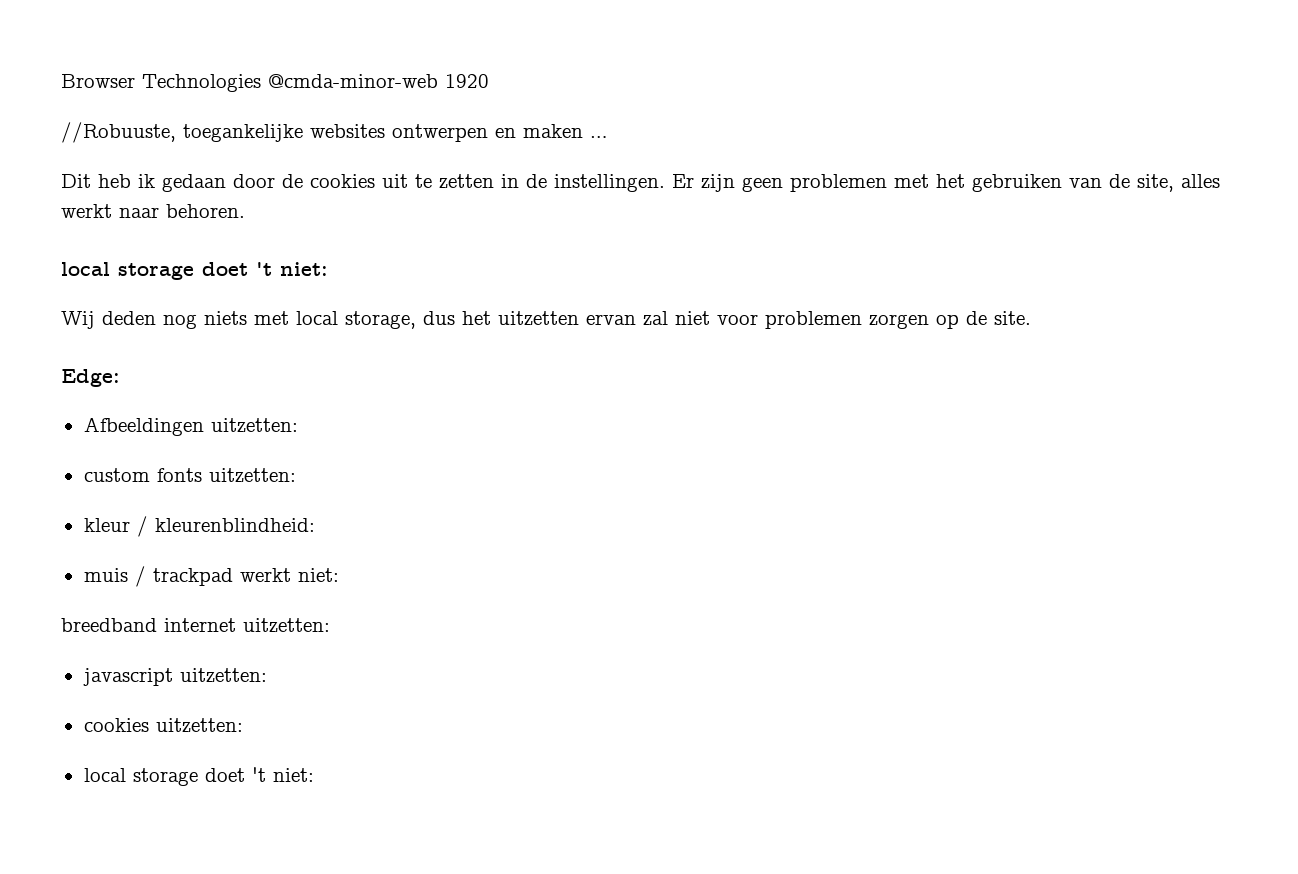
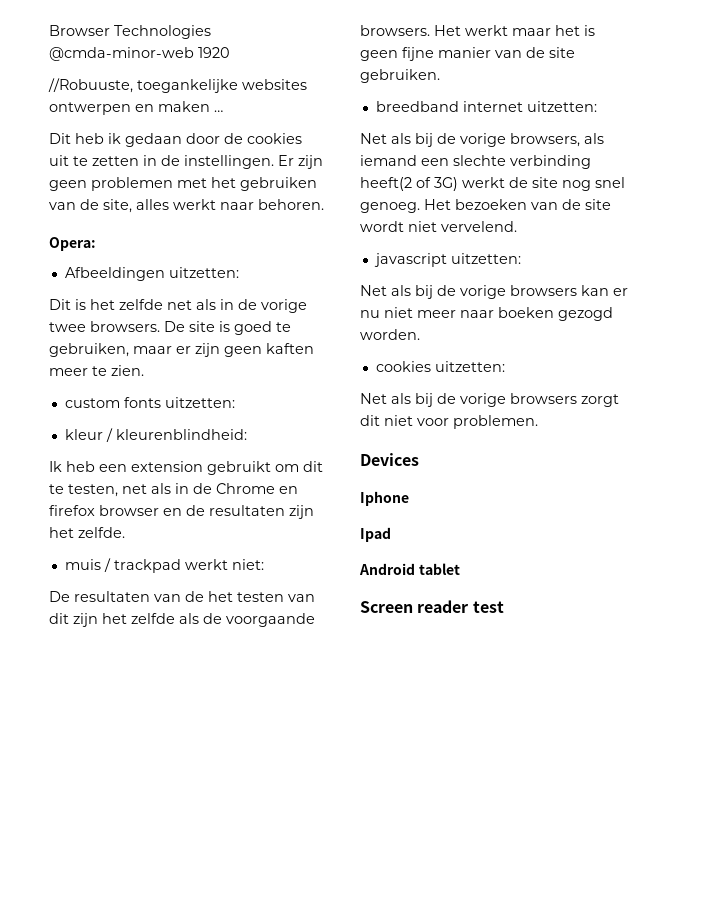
  Er zijn geen problemen met het gebruiken van de site, alles werkt naar behoren.
- local storage doet 't niet:
- Wij deden nog niets met local storage, dus het uitzetten ervan zal niet voor problemen zorgen op de site.
- Edge:
+ Opera:
  Afbeeldingen uitzetten:
+ Dit is het zelfde net als in de vorige twee browsers. De site is goed te gebruiken, maar er zijn geen kaften meer te zien.
+ Ik heb een extension gebruikt om dit te testen, net als in de Chrome en firefox browser en de resultaten zijn het zelfde.
+ De resultaten van de het testen van dit zijn het zelfde als de voorgaande browsers. Het werkt maar het is geen fijne manier van de site gebruiken.
  breedband internet uitzetten:
+ Net als bij de vorige browsers, als iemand een slechte verbinding heeft(2 of 3G) werkt de site nog snel genoeg. Het bezoeken van de site wordt niet vervelend.
  javascript uitzetten:
+ Net als bij de vorige browsers kan er nu niet meer naar boeken gezogd worden.
  cookies uitzetten:
- local storage doet 't niet:
+ Net als bij de vorige browsers zorgt dit niet voor problemen.
+ Devices
+ Iphone
+ Ipad
+ Android tablet
+ Screen reader test

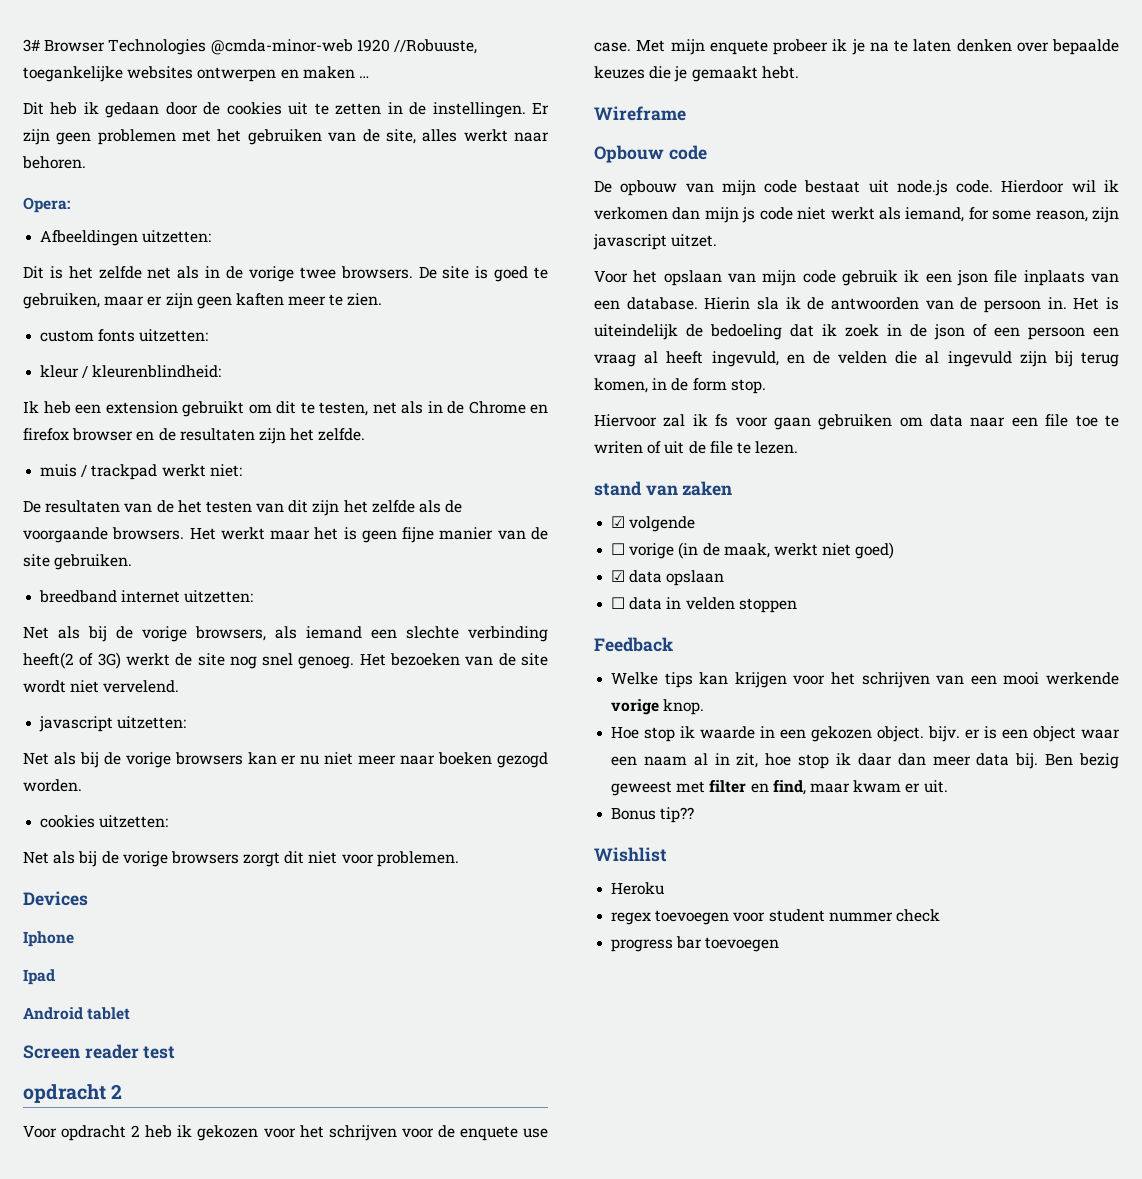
- Browser Technologies @cmda-minor-web 1920
- //Robuuste, toegankelijke websites ontwerpen en maken …
+ 3# Browser Technologies @cmda-minor-web 1920 //Robuuste, toegankelijke websites ontwerpen en maken …
  Screen reader test
+ opdracht 2
+ Voor opdracht 2 heb ik gekozen voor het schrijven voor de enquete use case. Met mijn enquete probeer ik je na te laten denken over bepaalde keuzes die je gemaakt hebt.
+ Wireframe
+ Opbouw code
+ De opbouw van mijn code bestaat uit node.js code. Hierdoor wil ik verkomen dan mijn js code niet werkt als iemand, for some reason, zijn javascript uitzet.
+ Voor het opslaan van mijn code gebruik ik een json file inplaats van een database. Hierin sla ik de antwoorden van de persoon in. Het is uiteindelijk de bedoeling dat ik zoek in de json of een persoon een vraag al heeft ingevuld, en de velden die al ingevuld zijn bij terug komen, in de form stop.
+ Hiervoor zal ik fs voor gaan gebruiken om data naar een file toe te writen of uit de file te lezen.
+ stand van zaken
+ ☑ volgende
+ ☐ vorige (in de maak, werkt niet goed)
+ ☑ data opslaan
+ ☐ data in velden stoppen
+ Feedback
+ Welke tips kan krijgen voor het schrijven van een mooi werkende vorige knop.
+ Hoe stop ik waarde in een gekozen object. bijv. er is een object waar een naam al in zit, hoe stop ik daar dan meer data bij. Ben bezig geweest met filter en find, maar kwam er uit.
+ Bonus tip??
+ Wishlist
+ Heroku
+ regex toevoegen voor student nummer check
+ progress bar toevoegen

